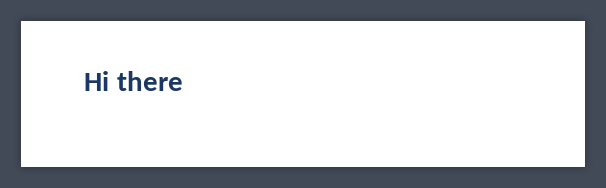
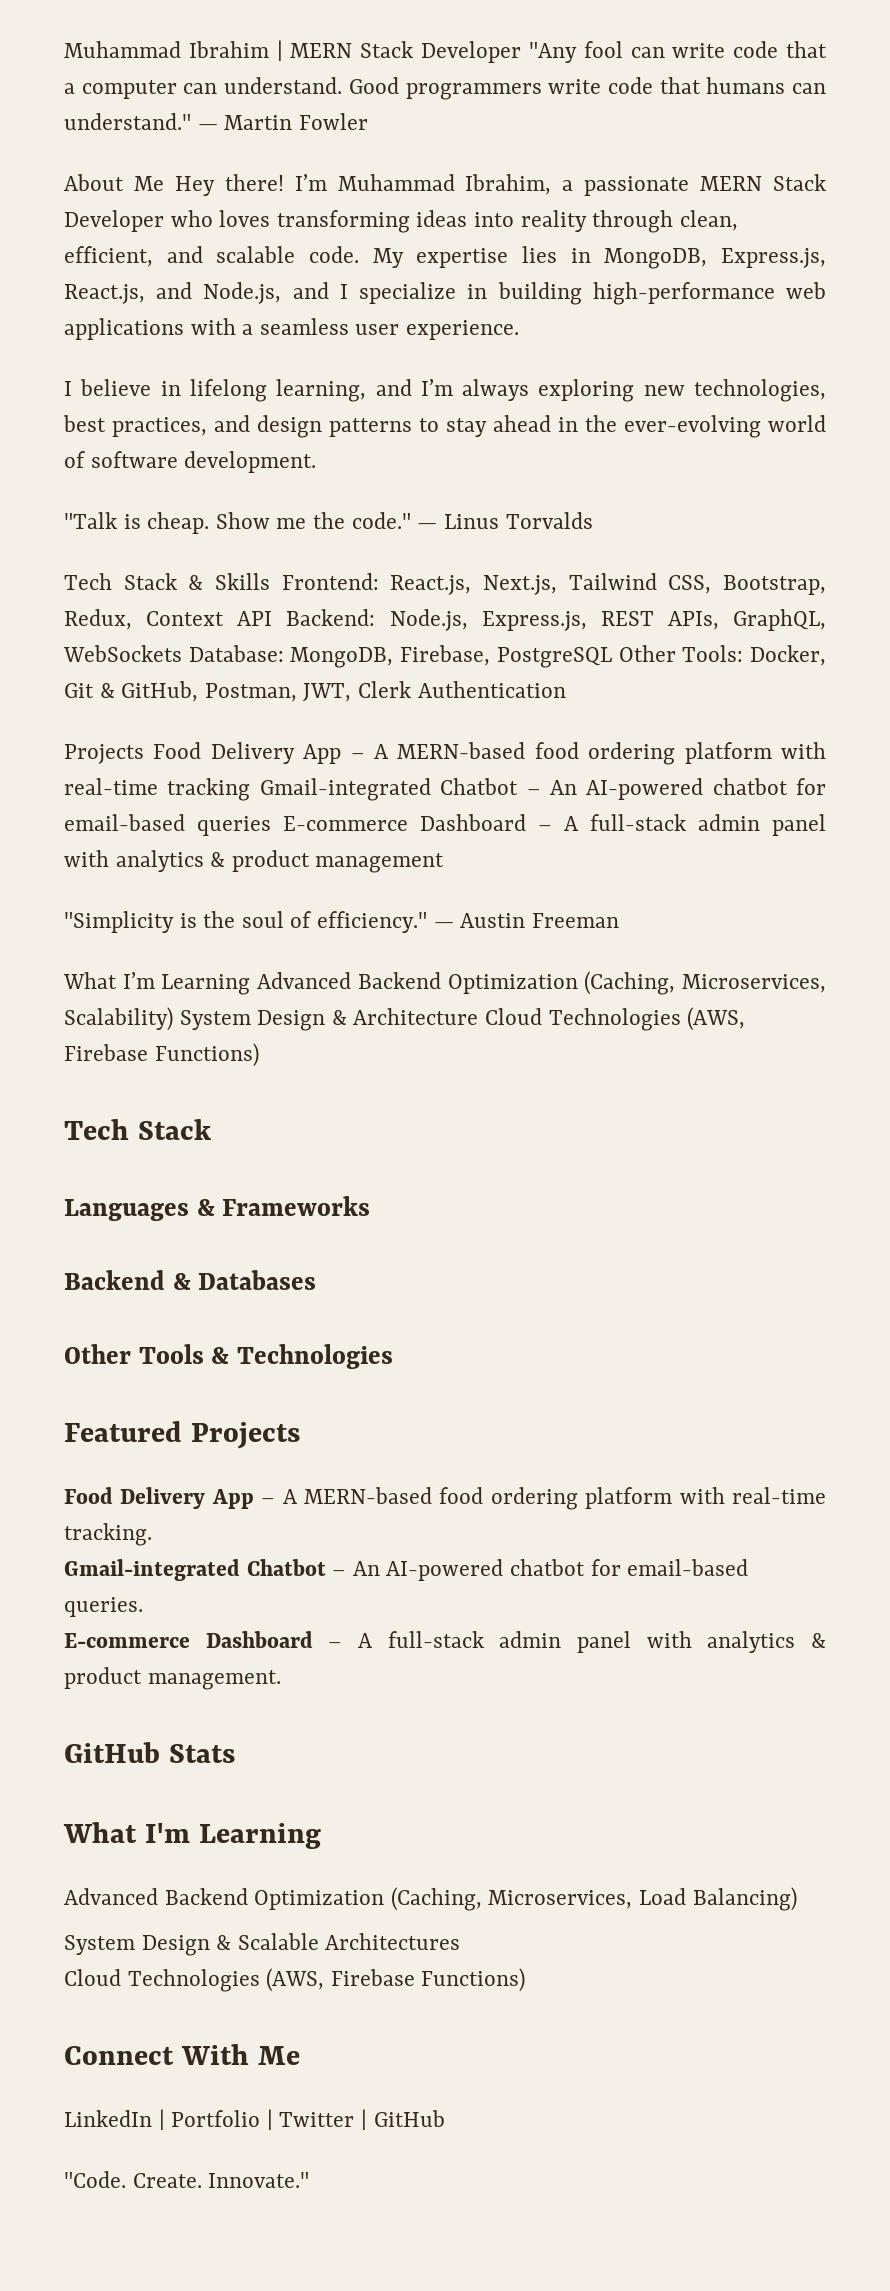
- Hi there
+ Muhammad Ibrahim | MERN Stack Developer "Any fool can write code that a computer can understand. Good programmers write code that humans can understand." — Martin Fowler
+ About Me Hey there! I’m Muhammad Ibrahim, a passionate MERN Stack Developer who loves transforming ideas into reality through clean, efficient, and scalable code. My expertise lies in MongoDB, Express.js, React.js, and Node.js, and I specialize in building high-performance web applications with a seamless user experience.
+ I believe in lifelong learning, and I’m always exploring new technologies, best practices, and design patterns to stay ahead in the ever-evolving world of software development.
+ "Talk is cheap. Show me the code." — Linus Torvalds
+ Tech Stack & Skills Frontend: React.js, Next.js, Tailwind CSS, Bootstrap, Redux, Context API Backend: Node.js, Express.js, REST APIs, GraphQL, WebSockets Database: MongoDB, Firebase, PostgreSQL Other Tools: Docker, Git & GitHub, Postman, JWT, Clerk Authentication
+ Projects Food Delivery App – A MERN-based food ordering platform with real-time tracking Gmail-integrated Chatbot – An AI-powered chatbot for email-based queries E-commerce Dashboard – A full-stack admin panel with analytics & product management
+ "Simplicity is the soul of efficiency." — Austin Freeman
+ What I’m Learning Advanced Backend Optimization (Caching, Microservices, Scalability) System Design & Architecture Cloud Technologies (AWS, Firebase Functions)
+ Tech Stack
+ Languages & Frameworks
+ Backend & Databases
+ Other Tools & Technologies
+ Featured Projects
+ Food Delivery App – A MERN-based food ordering platform with real-time tracking.
+ Gmail-integrated Chatbot – An AI-powered chatbot for email-based queries.
+ E-commerce Dashboard – A full-stack admin panel with analytics & product management.
+ GitHub Stats
+ What I'm Learning
+ Advanced Backend Optimization (Caching, Microservices, Load Balancing)
+ System Design & Scalable Architectures
+ Cloud Technologies (AWS, Firebase Functions)
+ Connect With Me
+ LinkedIn | Portfolio | Twitter | GitHub
+ "Code. Create. Innovate."

